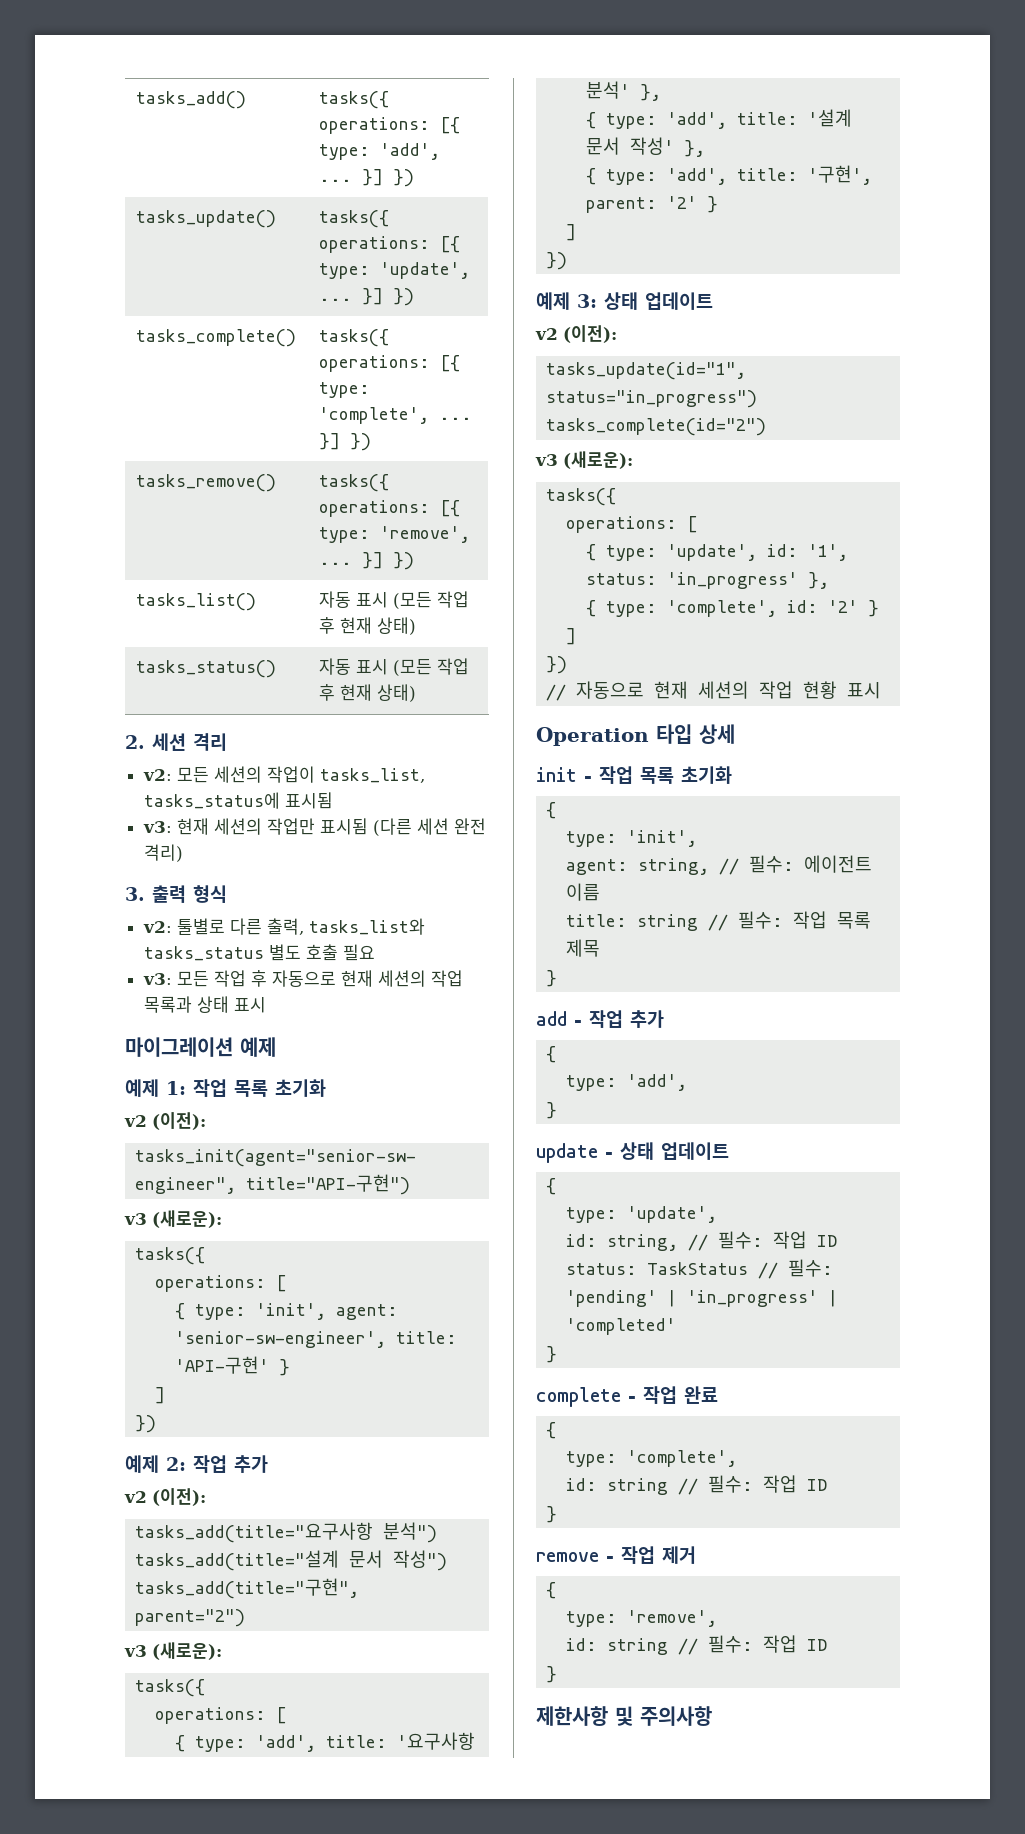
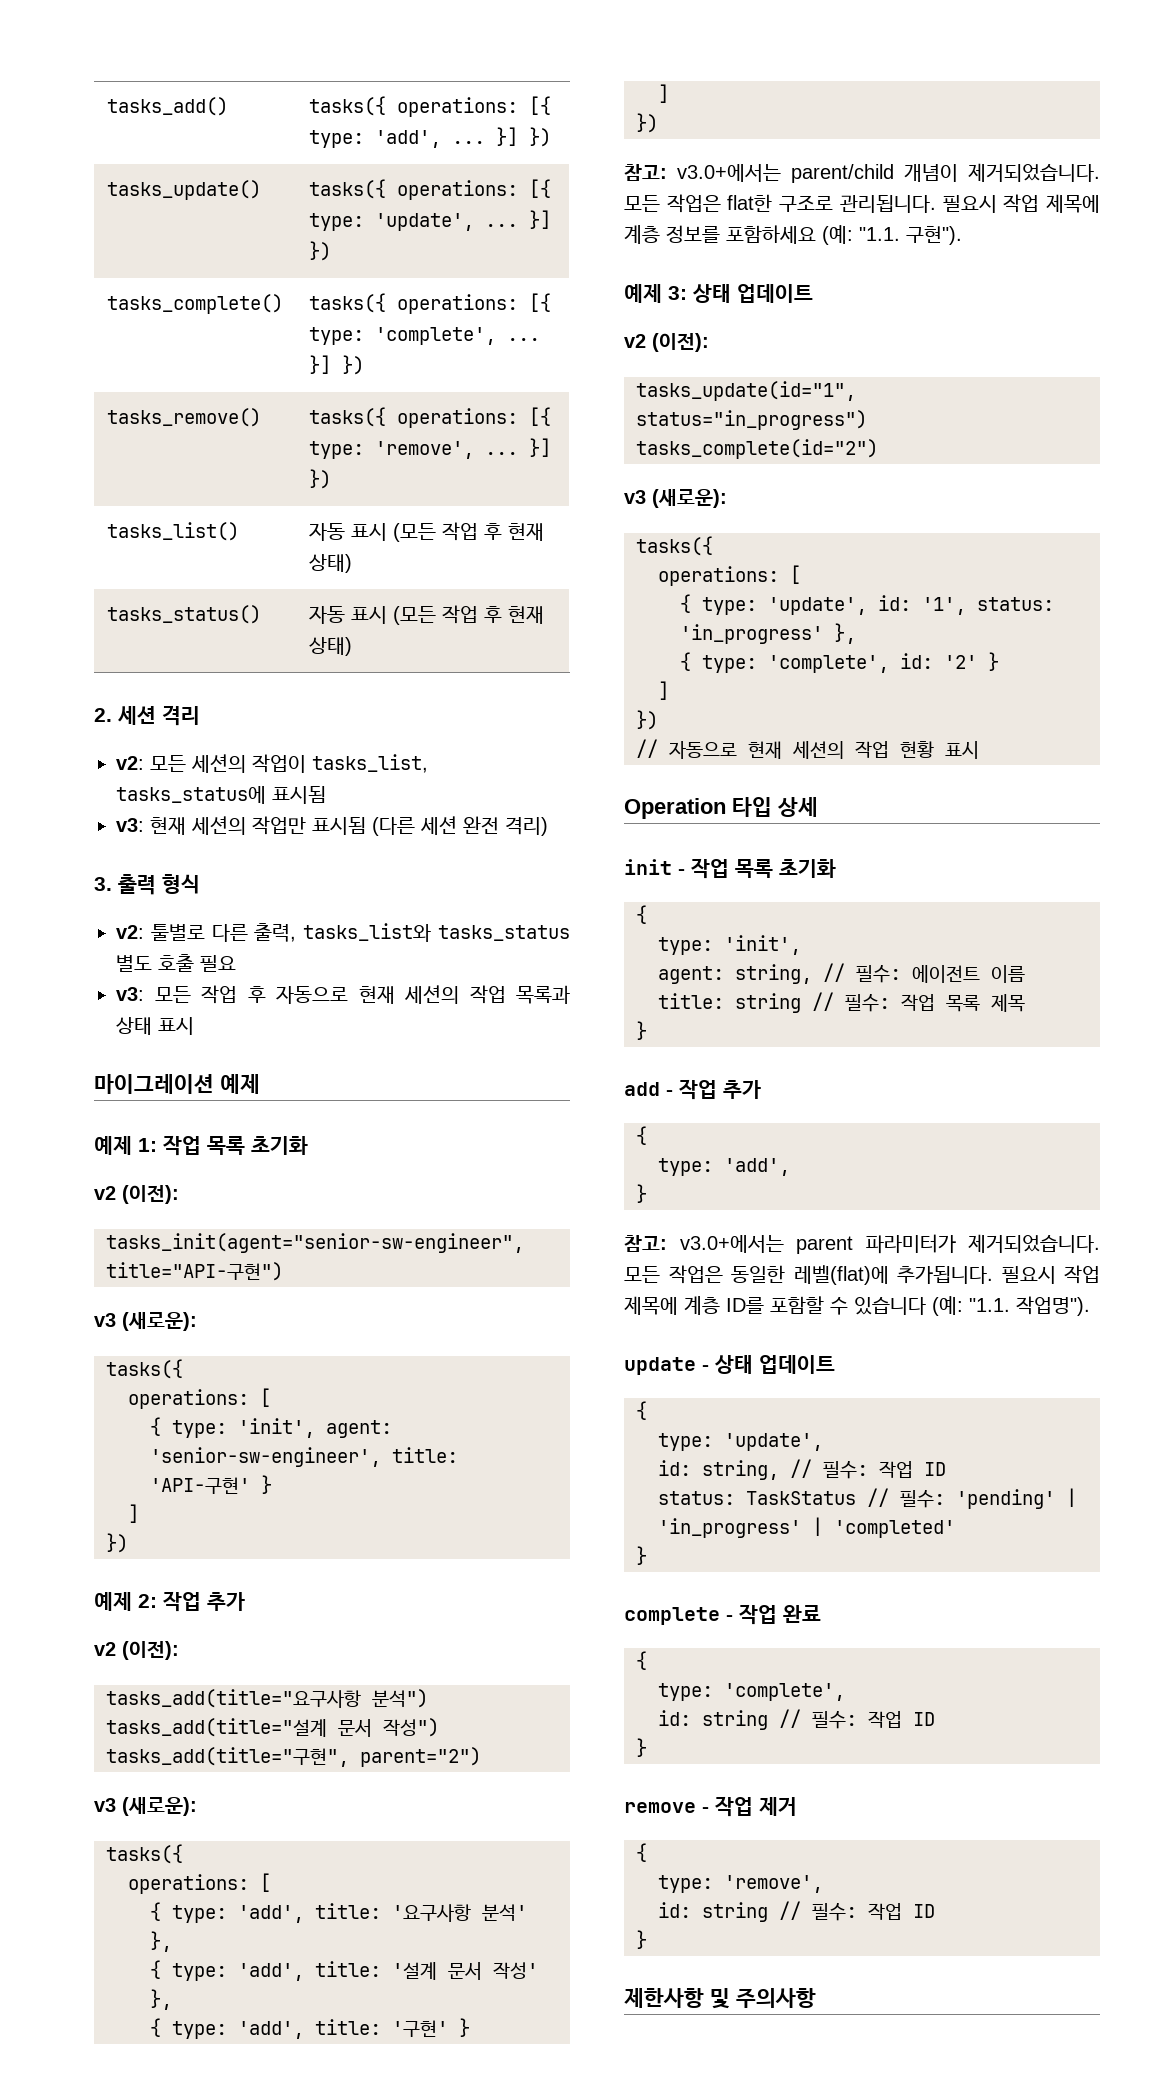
- { type: 'add', title: '구현', parent: '2' }
+ { type: 'add', title: '구현' }
  ]
  })
+ 참고: v3.0+에서는 parent/child 개념이 제거되었습니다. 모든 작업은 flat한 구조로 관리됩니다. 필요시 작업 제목에 계층 정보를 포함하세요 (예: "1.1. 구현").
+ 참고: v3.0+에서는 parent 파라미터가 제거되었습니다. 모든 작업은 동일한 레벨(flat)에 추가됩니다. 필요시 작업 제목에 계층 ID를 포함할 수 있습니다 (예: "1.1. 작업명").

